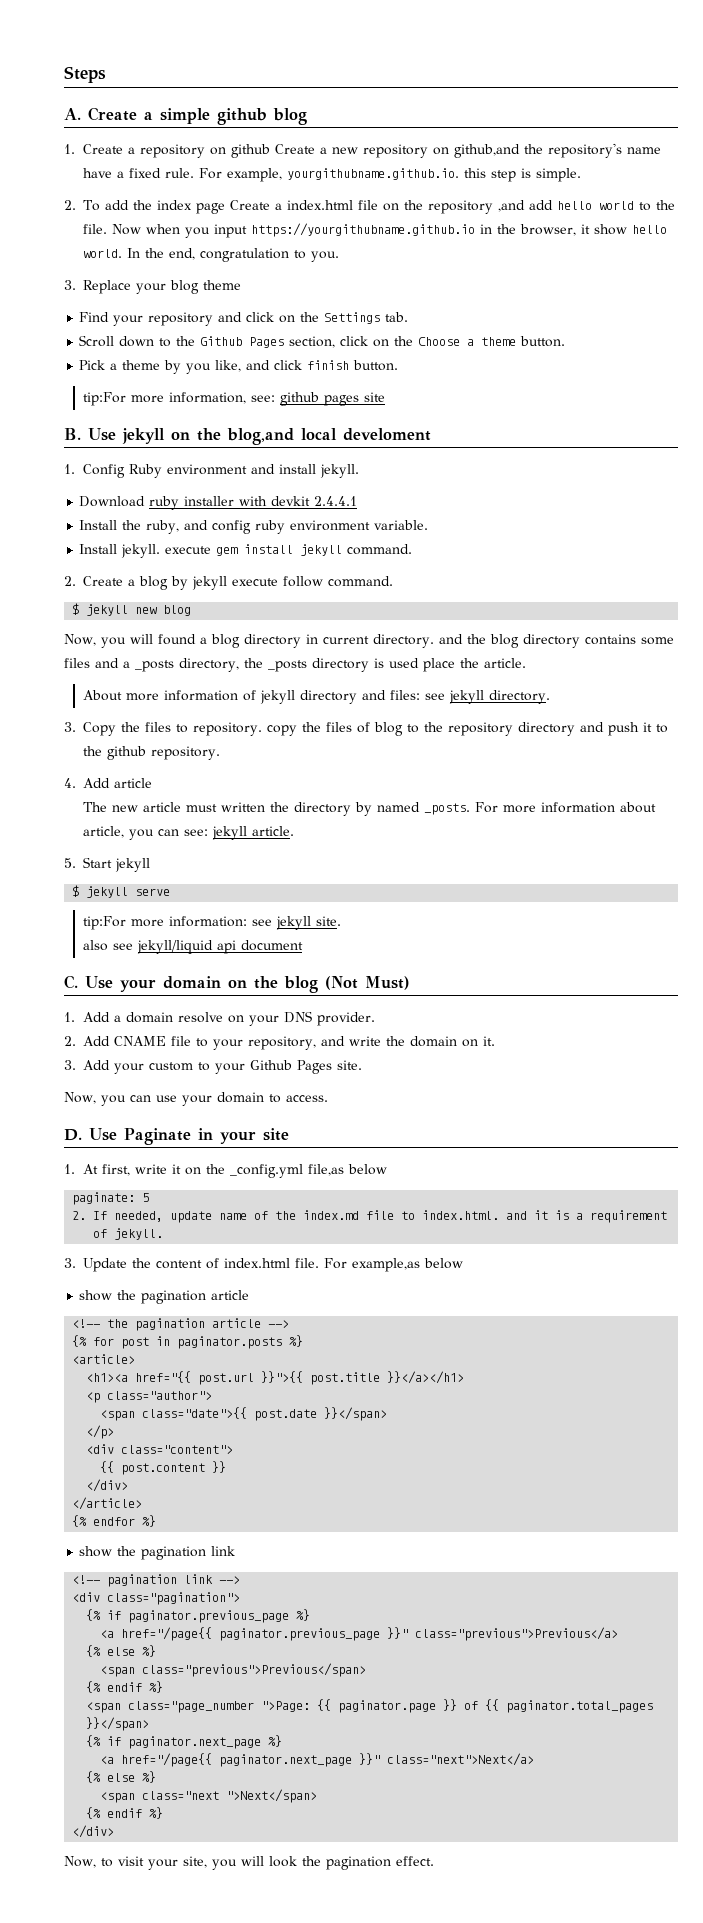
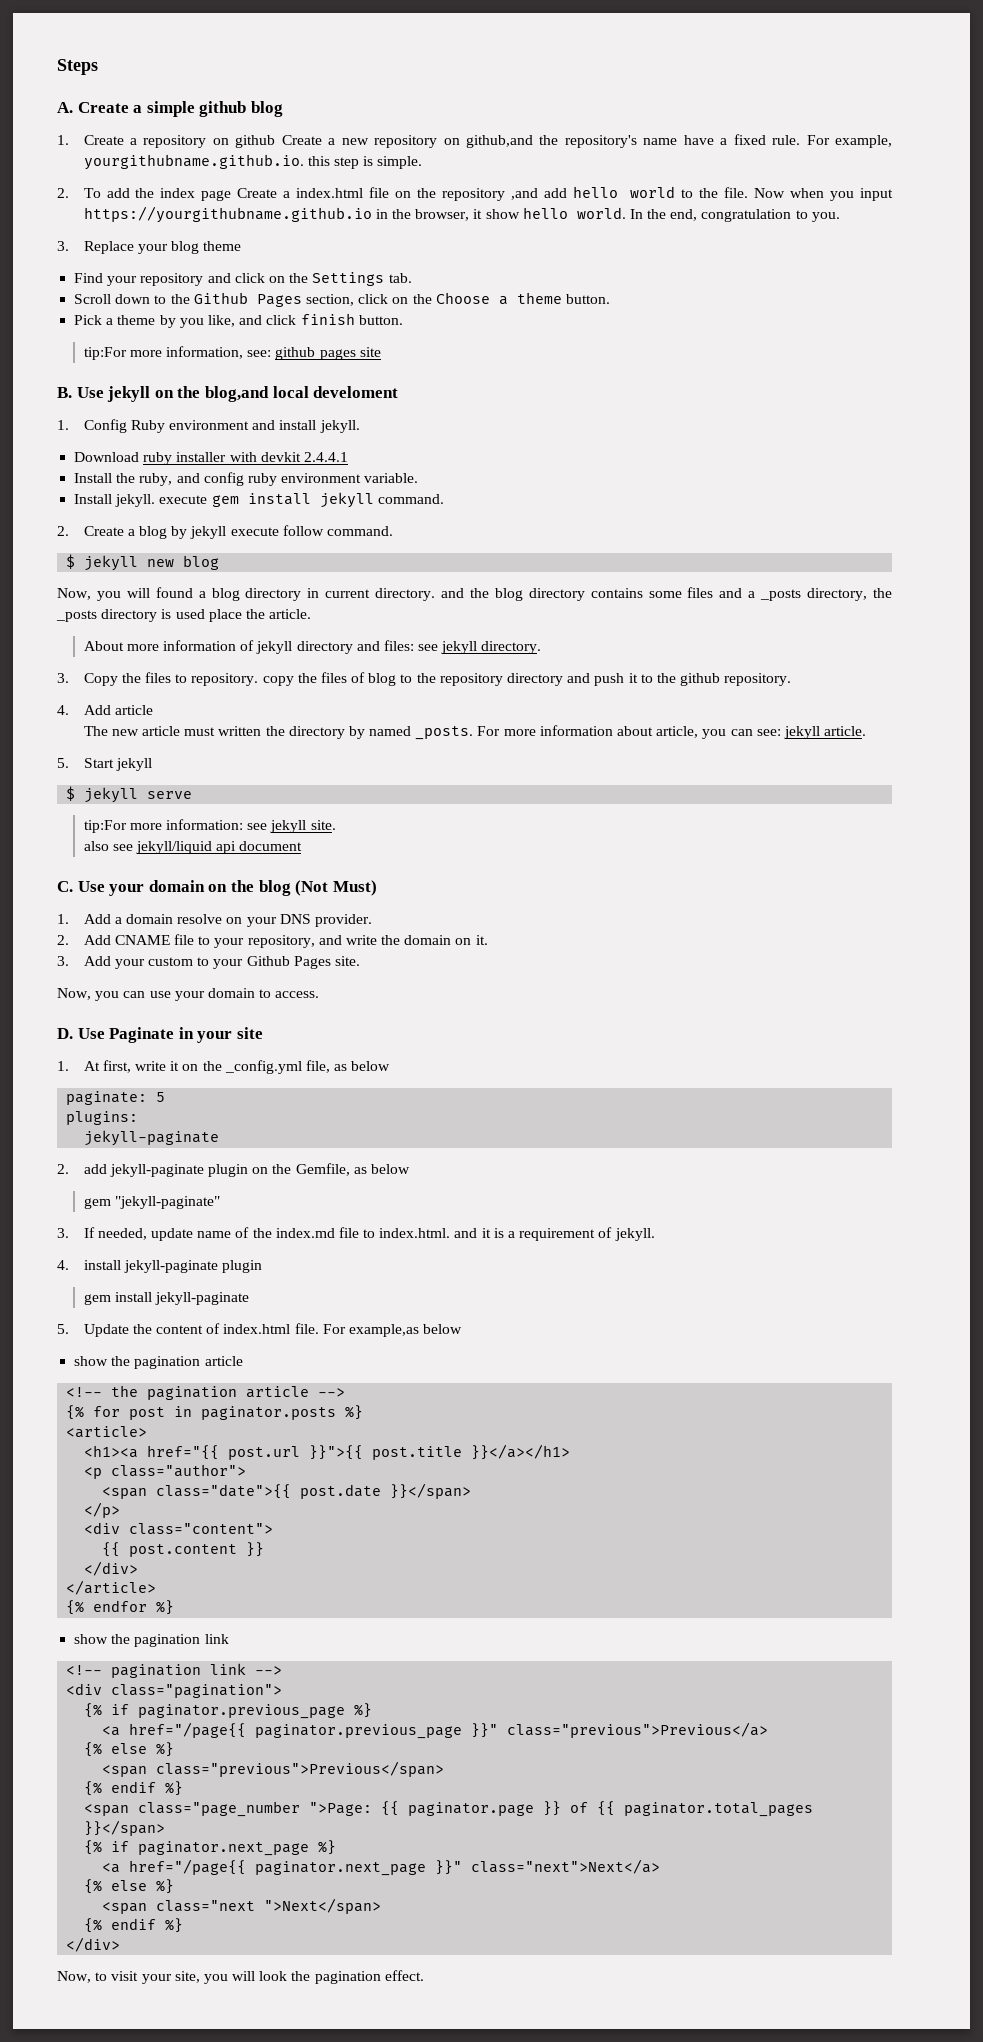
- 1. At first, write it on the _config.yml file,as below
+ 1. At first, write it on the _config.yml file, as below
- 2. If needed, update name of the index.md file to index.html. and it is a requirement of jekyll.
+ plugins:
+ jekyll-paginate
+ 2. add jekyll-paginate plugin on the Gemfile, as below
+ gem "jekyll-paginate"
+ 3. If needed, update name of the index.md file to index.html. and it is a requirement of jekyll.
- 3. Update the content of index.html file.
+ 4. install jekyll-paginate plugin
+ gem install jekyll-paginate
+ 5. Update the content of index.html file.

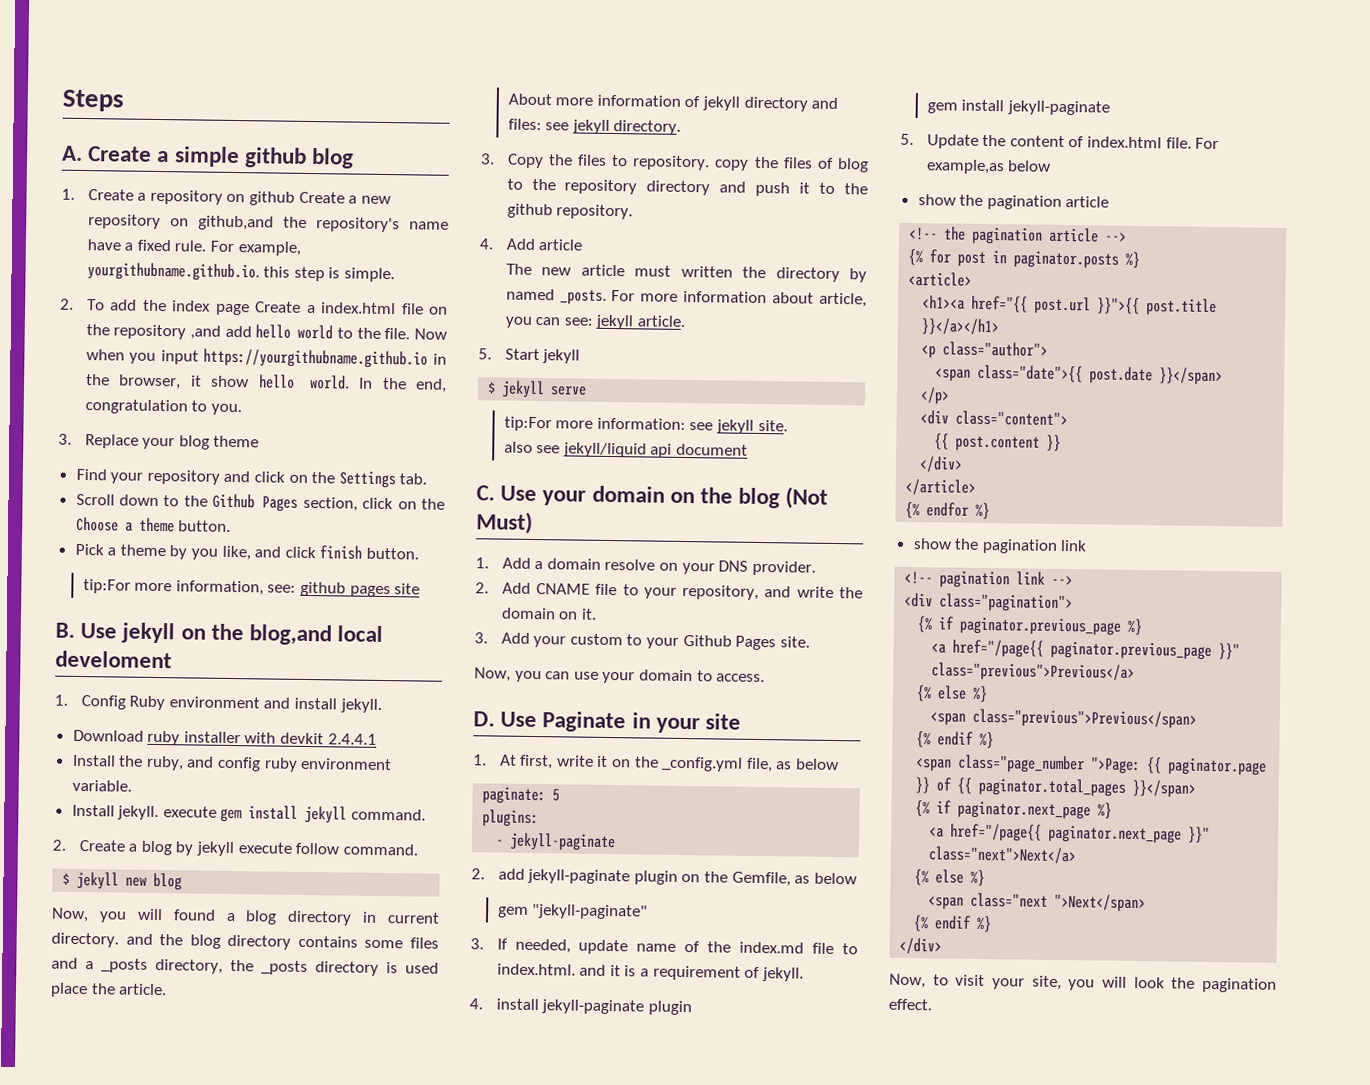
  plugins:
- jekyll-paginate
+ - jekyll-paginate

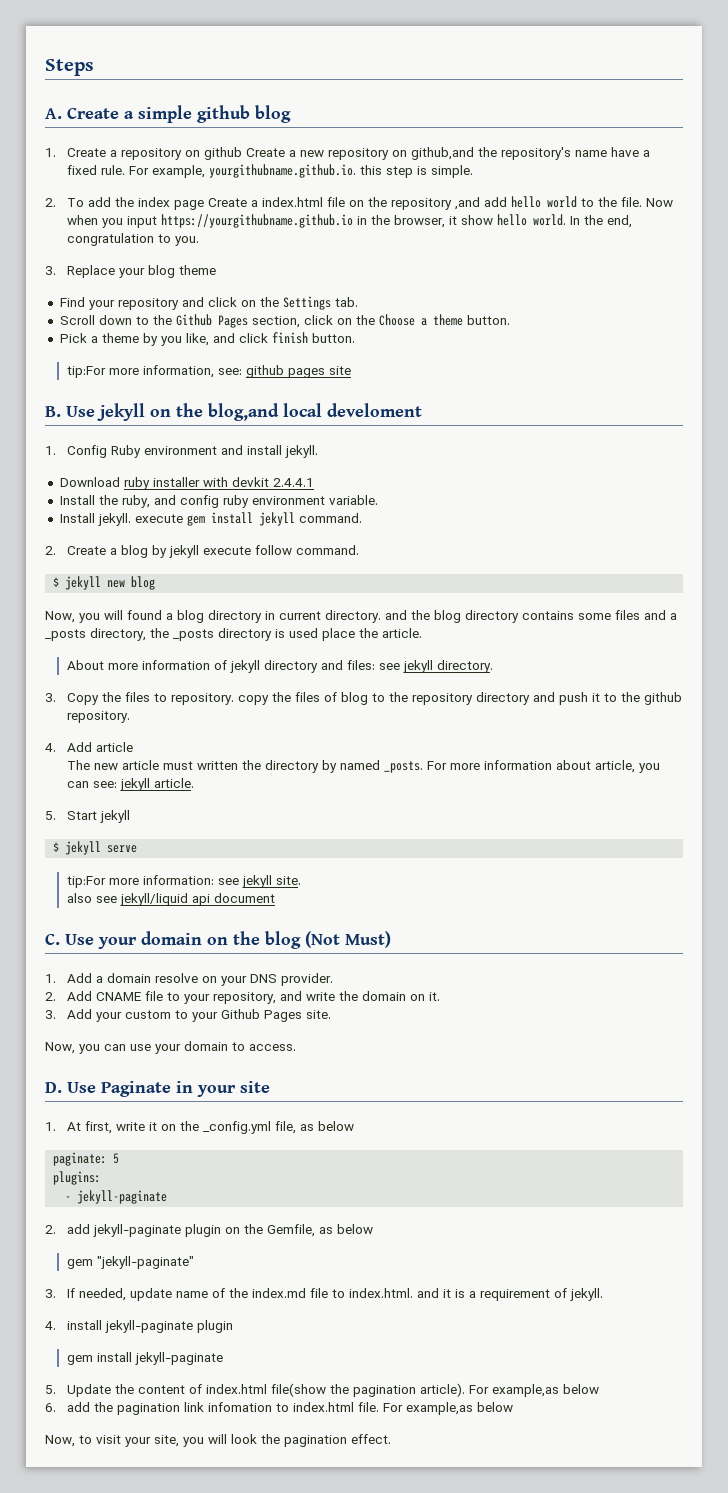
- 5. Update the content of index.html file. For example,as below
- show the pagination article
- <!-- the pagination article -->
- {% for post in paginator.posts %}
- <article>
- <h1><a href="{{ post.url }}">{{ post.title }}</a></h1>
- <p class="author">
- <span class="date">{{ post.date }}</span>
- </p>
- <div class="content">
- {{ post.content }}
- </div>
- </article>
- {% endfor %}
- show the pagination link
- <!-- pagination link -->
- <div class="pagination">
- {% if paginator.previous_page %}
- <a href="/page{{ paginator.previous_page }}" class="previous">Previous</a>
- {% else %}
- <span class="previous">Previous</span>
- {% endif %}
- <span class="page_number ">Page: {{ paginator.page }} of {{ paginator.total_pages }}</span>
- {% if paginator.next_page %}
- <a href="/page{{ paginator.next_page }}" class="next">Next</a>
- {% else %}
- <span class="next ">Next</span>
- {% endif %}
- </div>
+ 5. Update the content of index.html file(show the pagination article). For example,as below
+ 6. add the pagination link infomation to index.html file. For example,as below

